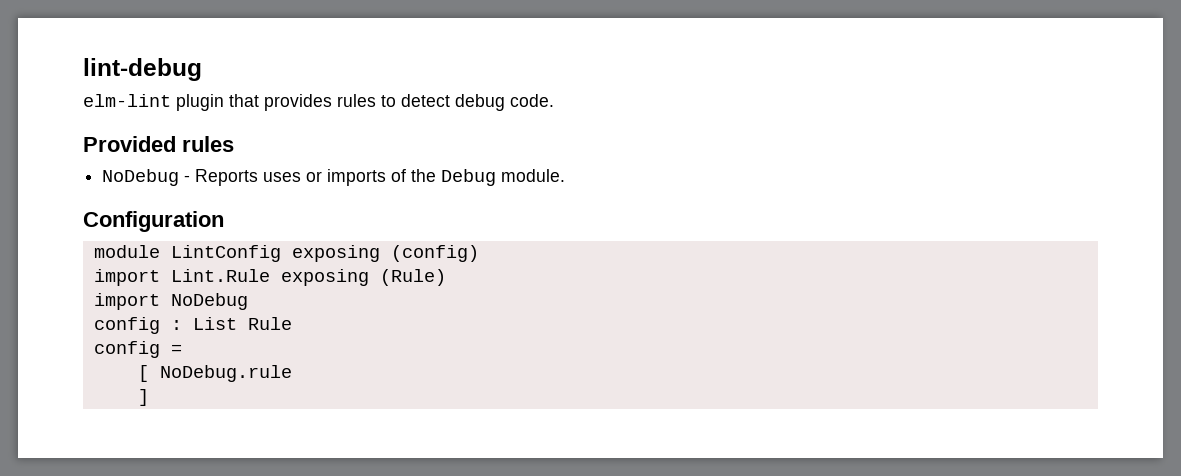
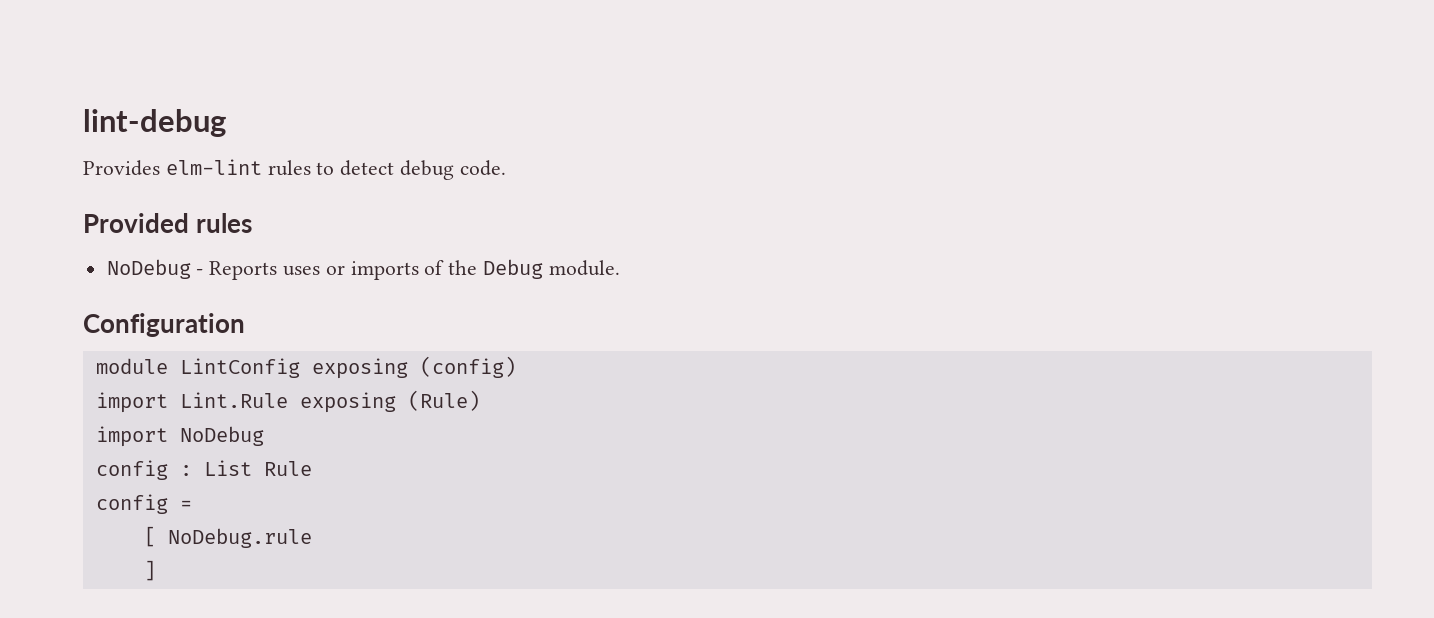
- elm-lint plugin that provides rules to detect debug code.
+ Provides elm-lint rules to detect debug code.

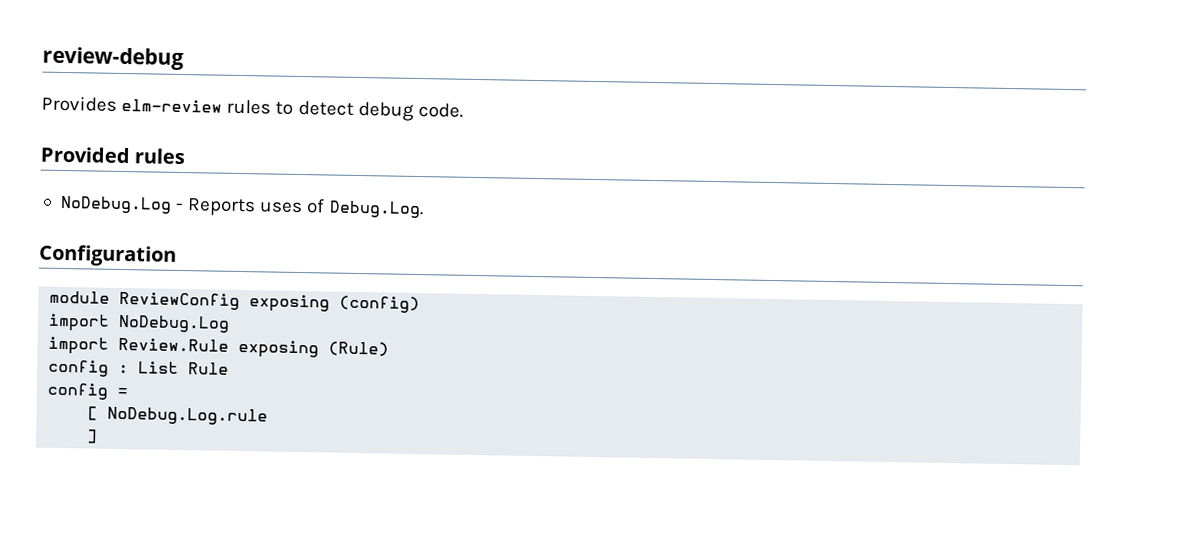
- lint-debug
+ review-debug
- Provides elm-lint rules to detect debug code.
+ Provides elm-review rules to detect debug code.
- NoDebug - Reports uses or imports of the Debug module.
+ NoDebug.Log - Reports uses of Debug.Log.
- module LintConfig exposing (config)
+ module ReviewConfig exposing (config)
- import Lint.Rule exposing (Rule)
+ import NoDebug.Log
+ import Review.Rule exposing (Rule)
- import NoDebug
- [ NoDebug.rule
+ [ NoDebug.Log.rule

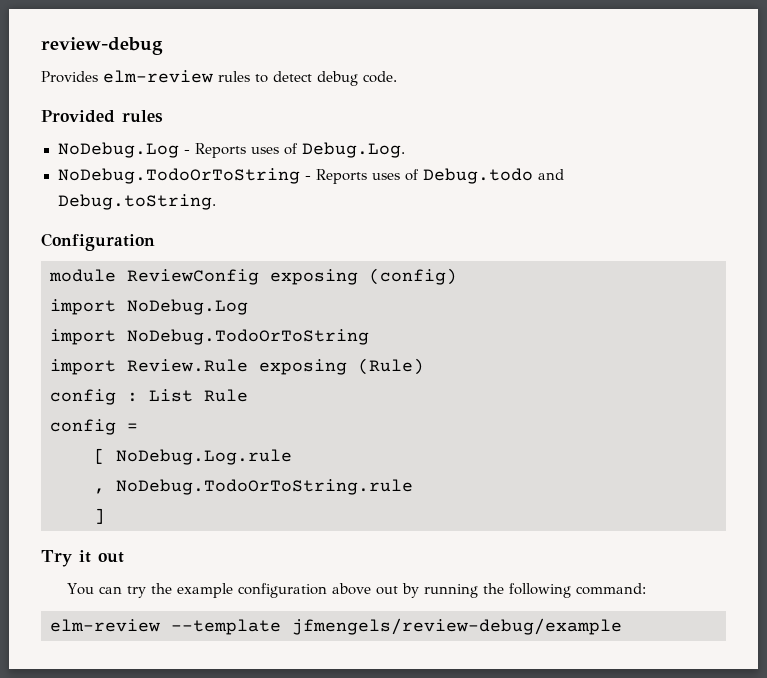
+ NoDebug.TodoOrToString - Reports uses of Debug.todo and Debug.toString.
+ import NoDebug.TodoOrToString
+ , NoDebug.TodoOrToString.rule
+ Try it out
+ You can try the example configuration above out by running the following command:
+ elm-review --template jfmengels/review-debug/example

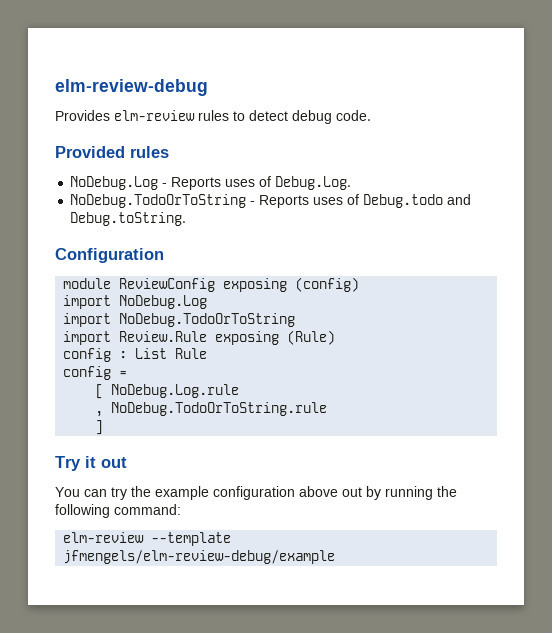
- review-debug
+ elm-review-debug
- elm-review --template jfmengels/review-debug/example
+ elm-review --template jfmengels/elm-review-debug/example

